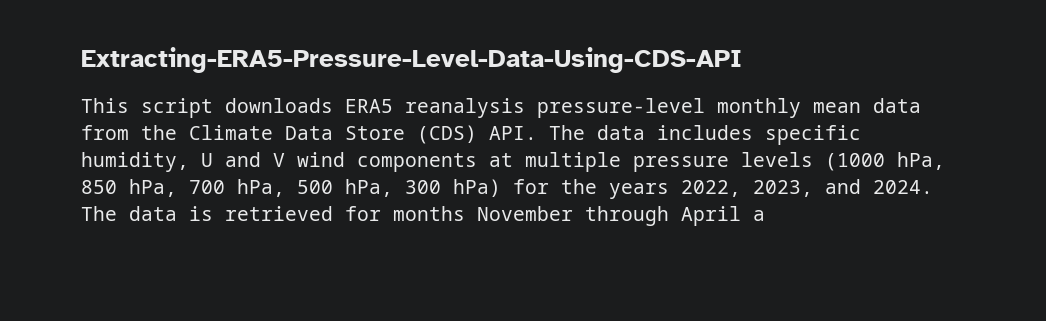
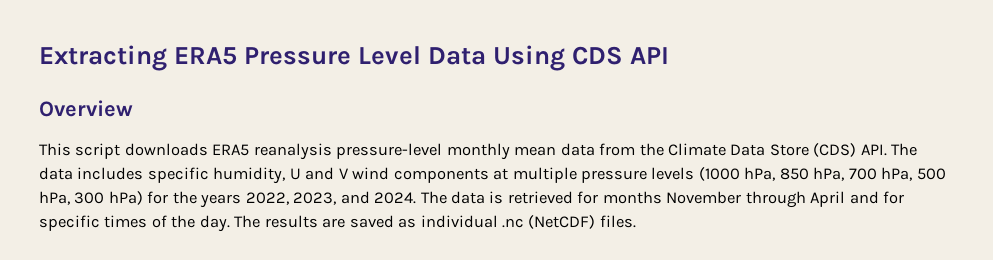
- Extracting-ERA5-Pressure-Level-Data-Using-CDS-API
+ Extracting ERA5 Pressure Level Data Using CDS API
+ Overview
- The data is retrieved for months November through April a
+ The data is retrieved for months November through April and for specific times of the day. The results are saved as individual .nc (NetCDF) files.

